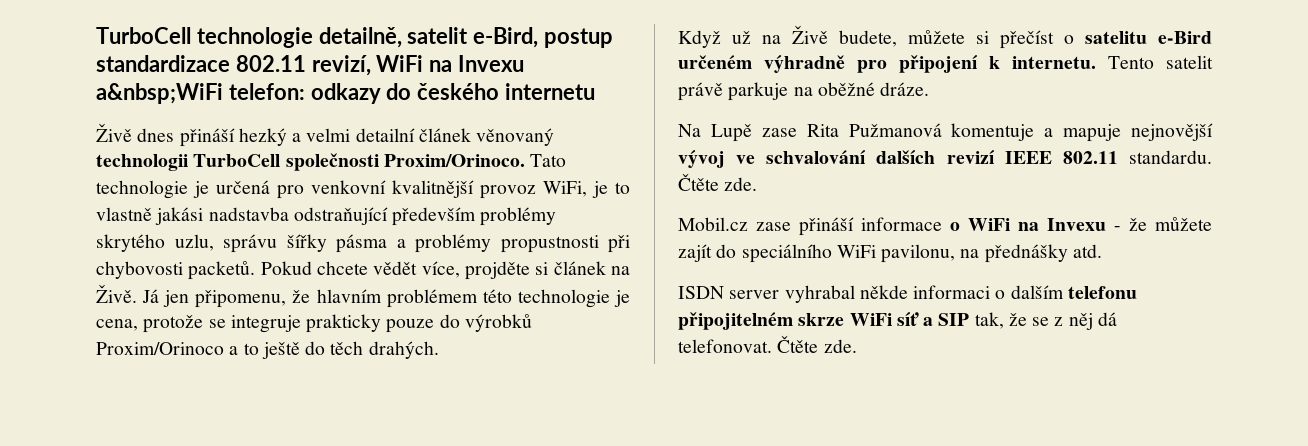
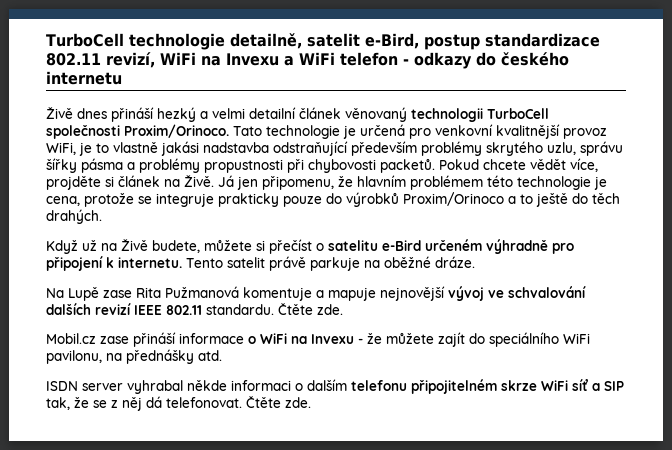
- TurboCell technologie detailně, satelit e-Bird, postup standardizace 802.11 revizí, WiFi na Invexu a&nbsp;WiFi telefon: odkazy do českého internetu
+ TurboCell technologie detailně, satelit e-Bird, postup standardizace 802.11 revizí, WiFi na Invexu a WiFi telefon - odkazy do českého internetu

